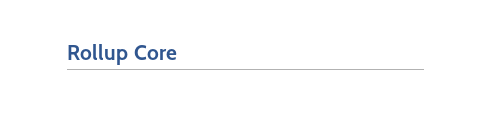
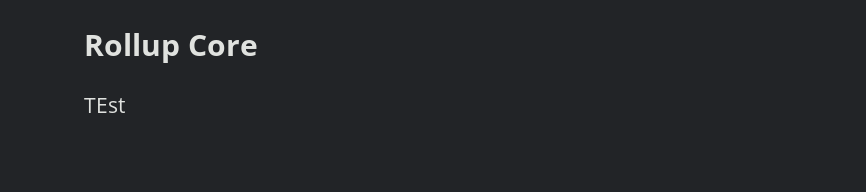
+ TEst

